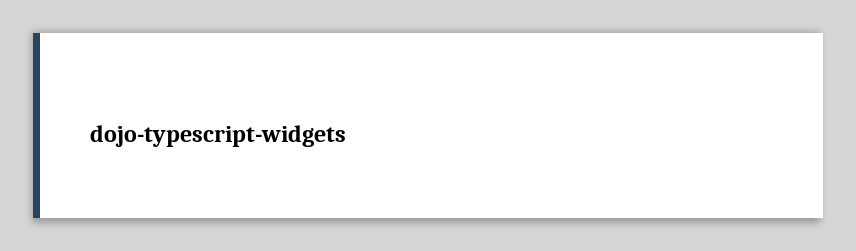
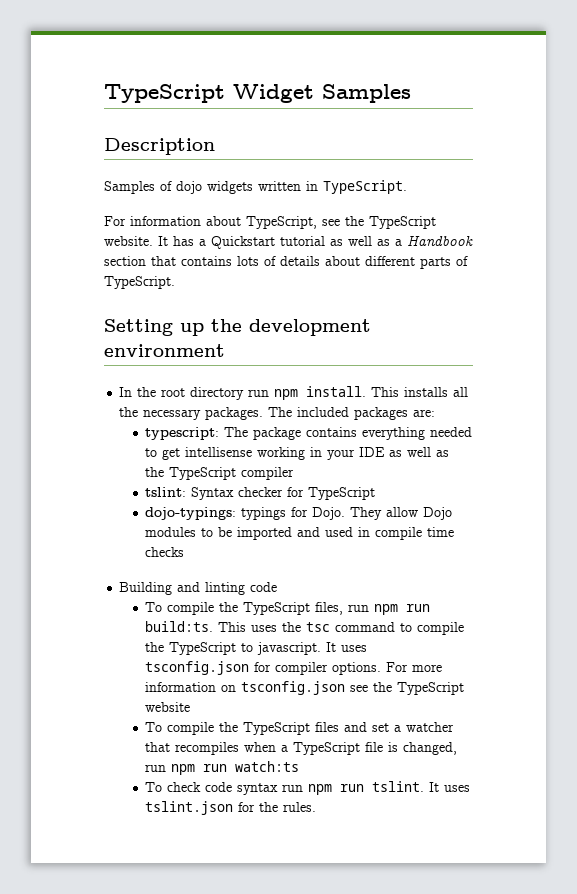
- dojo-typescript-widgets
+ TypeScript Widget Samples
+ Description
+ Samples of dojo widgets written in TypeScript.
+ For information about TypeScript, see the TypeScript website. It has a Quickstart tutorial as well as a Handbook section that contains lots of details about different parts of TypeScript.
+ Setting up the development environment
+ In the root directory run npm install. This installs all the necessary packages. The included packages are:
+ typescript: The package contains everything needed to get intellisense working in your IDE as well as the TypeScript compiler
+ tslint: Syntax checker for TypeScript
+ dojo-typings: typings for Dojo. They allow Dojo modules to be imported and used in compile time checks
+ Building and linting code
+ To compile the TypeScript files, run npm run build:ts. This uses the tsc command to compile the TypeScript to javascript. It uses tsconfig.json for compiler options. For more information on tsconfig.json see the TypeScript website
+ To compile the TypeScript files and set a watcher that recompiles when a TypeScript file is changed, run npm run watch:ts
+ To check code syntax run npm run tslint. It uses tslint.json for the rules.

